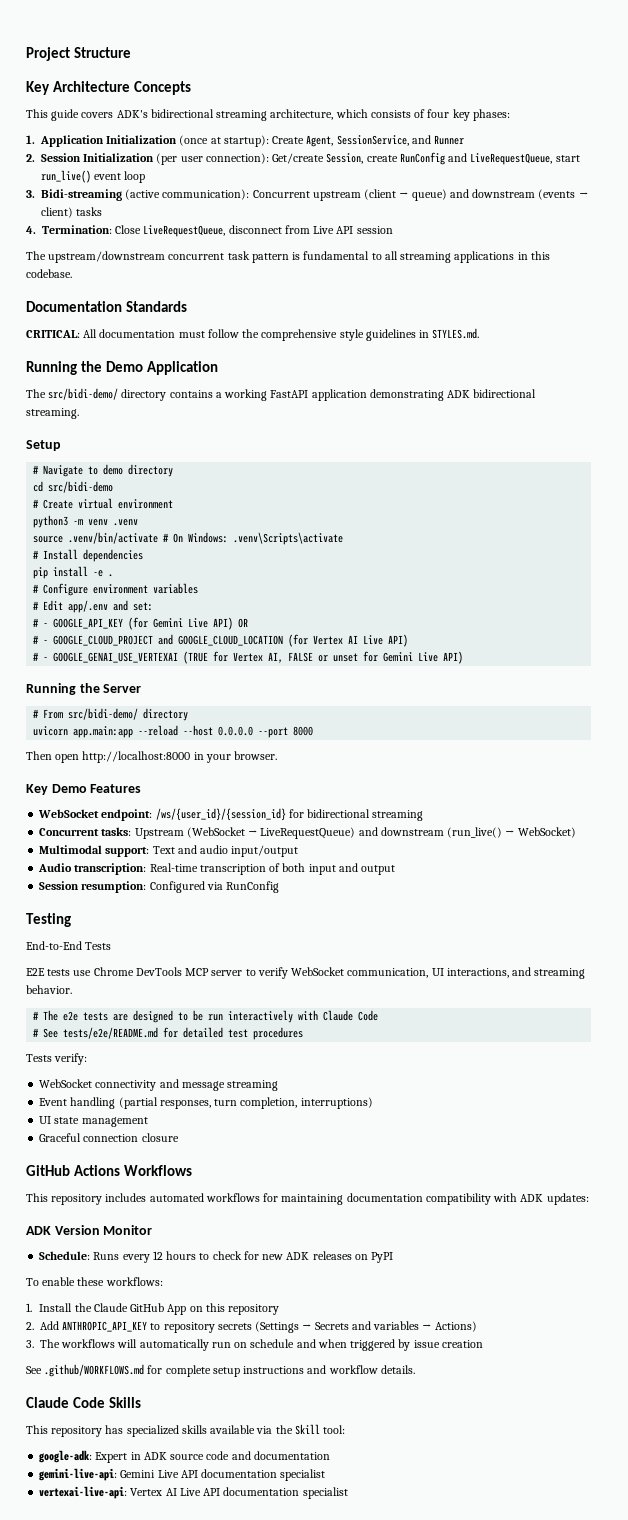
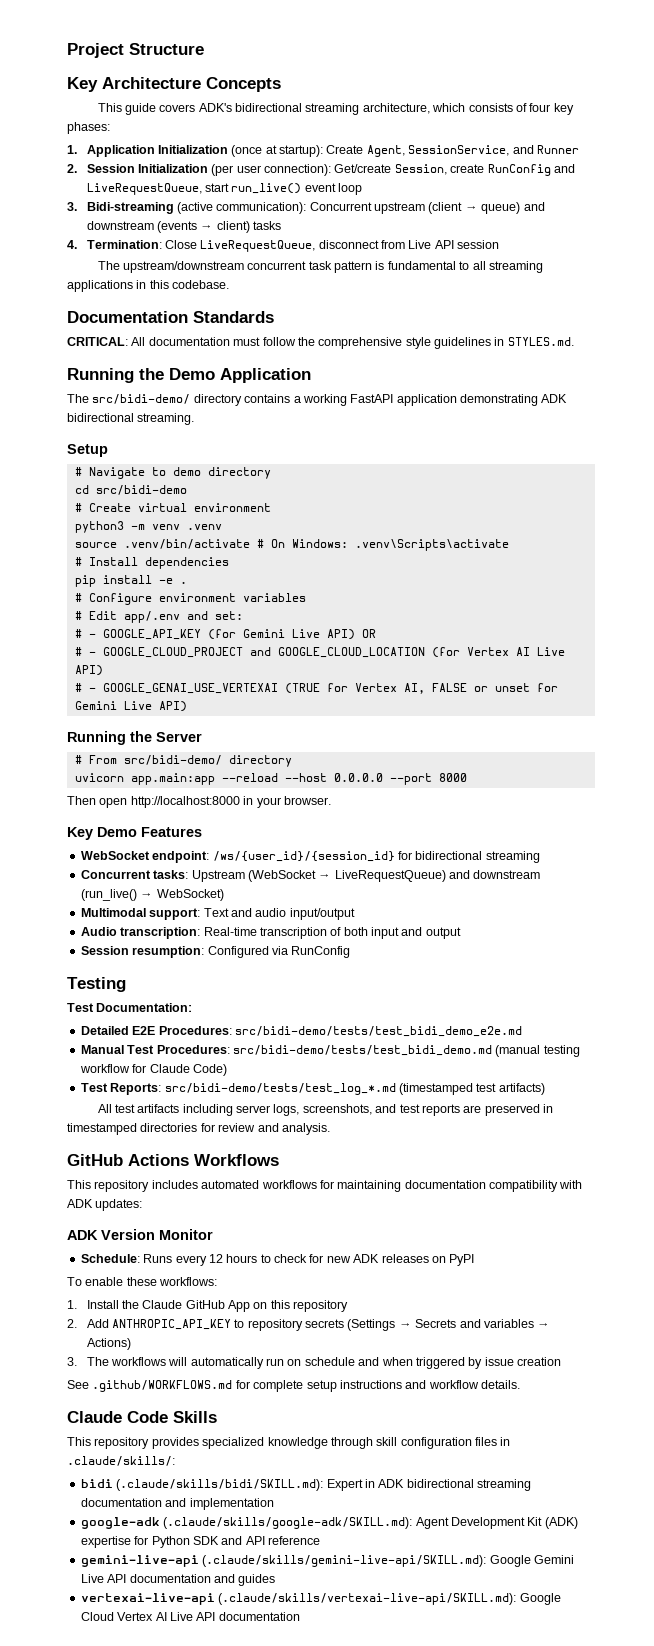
- End-to-End Tests
- E2E tests use Chrome DevTools MCP server to verify WebSocket communication, UI interactions, and streaming behavior.
- # The e2e tests are designed to be run interactively with Claude Code
- # See tests/e2e/README.md for detailed test procedures
- Tests verify:
- WebSocket connectivity and message streaming
- Event handling (partial responses, turn completion, interruptions)
- UI state management
- Graceful connection closure
+ Test Documentation:
+ Detailed E2E Procedures: src/bidi-demo/tests/test_bidi_demo_e2e.md
+ Manual Test Procedures: src/bidi-demo/tests/test_bidi_demo.md (manual testing workflow for Claude Code)
+ Test Reports: src/bidi-demo/tests/test_log_*.md (timestamped test artifacts)
+ All test artifacts including server logs, screenshots, and test reports are preserved in timestamped directories for review and analysis.
- This repository has specialized skills available via the Skill tool:
- google-adk: Expert in ADK source code and documentation
- gemini-live-api: Gemini Live API documentation specialist
- vertexai-live-api: Vertex AI Live API documentation specialist
+ This repository provides specialized knowledge through skill configuration files in .claude/skills/:
+ bidi (.claude/skills/bidi/SKILL.md): Expert in ADK bidirectional streaming documentation and implementation
+ google-adk (.claude/skills/google-adk/SKILL.md): Agent Development Kit (ADK) expertise for Python SDK and API reference
+ gemini-live-api (.claude/skills/gemini-live-api/SKILL.md): Google Gemini Live API documentation and guides
+ vertexai-live-api (.claude/skills/vertexai-live-api/SKILL.md): Google Cloud Vertex AI Live API documentation

